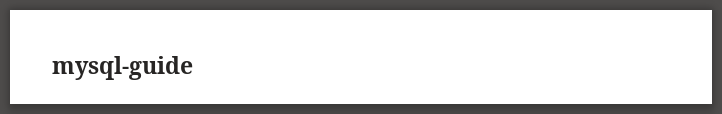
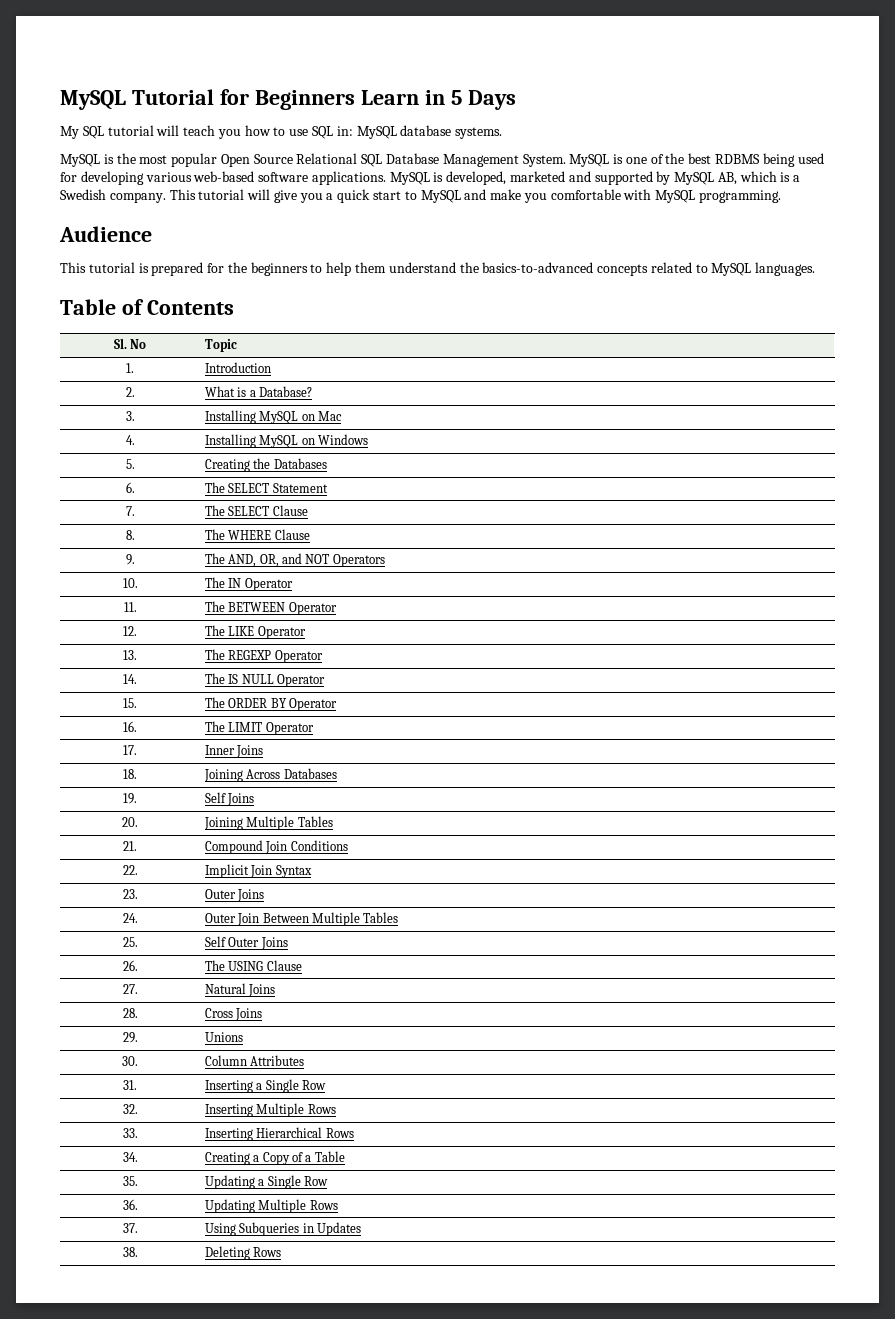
- mysql-guide
+ MySQL Tutorial for Beginners Learn in 5 Days
+ My SQL tutorial will teach you how to use SQL in: MySQL database systems.
+ MySQL is the most popular Open Source Relational SQL Database Management System. MySQL is one of the best RDBMS being used for developing various web-based software applications. MySQL is developed, marketed and supported by MySQL AB, which is a Swedish company. This tutorial will give you a quick start to MySQL and make you comfortable with MySQL programming.
+ Audience
+ This tutorial is prepared for the beginners to help them understand the basics-to-advanced concepts related to MySQL languages.
+ Table of Contents
+ Sl. No | Topic
+ 1. | Introduction
+ 2. | What is a Database?
+ 3. | Installing MySQL on Mac
+ 4. | Installing MySQL on Windows
+ 5. | Creating the Databases
+ 6. | The SELECT Statement
+ 7. | The SELECT Clause
+ 8. | The WHERE Clause
+ 9. | The AND, OR, and NOT Operators
+ 10. | The IN Operator
+ 11. | The BETWEEN Operator
+ 12. | The LIKE Operator
+ 13. | The REGEXP Operator
+ 14. | The IS NULL Operator
+ 15. | The ORDER BY Operator
+ 16. | The LIMIT Operator
+ 17. | Inner Joins
+ 18. | Joining Across Databases
+ 19. | Self Joins
+ 20. | Joining Multiple Tables
+ 21. | Compound Join Conditions
+ 22. | Implicit Join Syntax
+ 23. | Outer Joins
+ 24. | Outer Join Between Multiple Tables
+ 25. | Self Outer Joins
+ 26. | The USING Clause
+ 27. | Natural Joins
+ 28. | Cross Joins
+ 29. | Unions
+ 30. | Column Attributes
+ 31. | Inserting a Single Row
+ 32. | Inserting Multiple Rows
+ 33. | Inserting Hierarchical Rows
+ 34. | Creating a Copy of a Table
+ 35. | Updating a Single Row
+ 36. | Updating Multiple Rows
+ 37. | Using Subqueries in Updates
+ 38. | Deleting Rows

